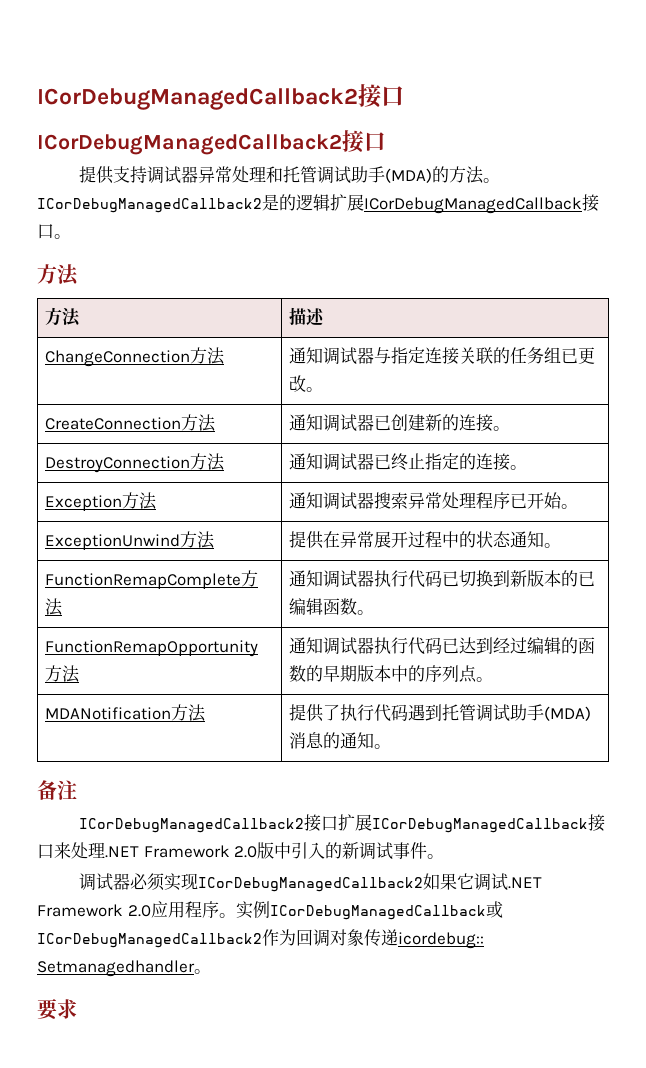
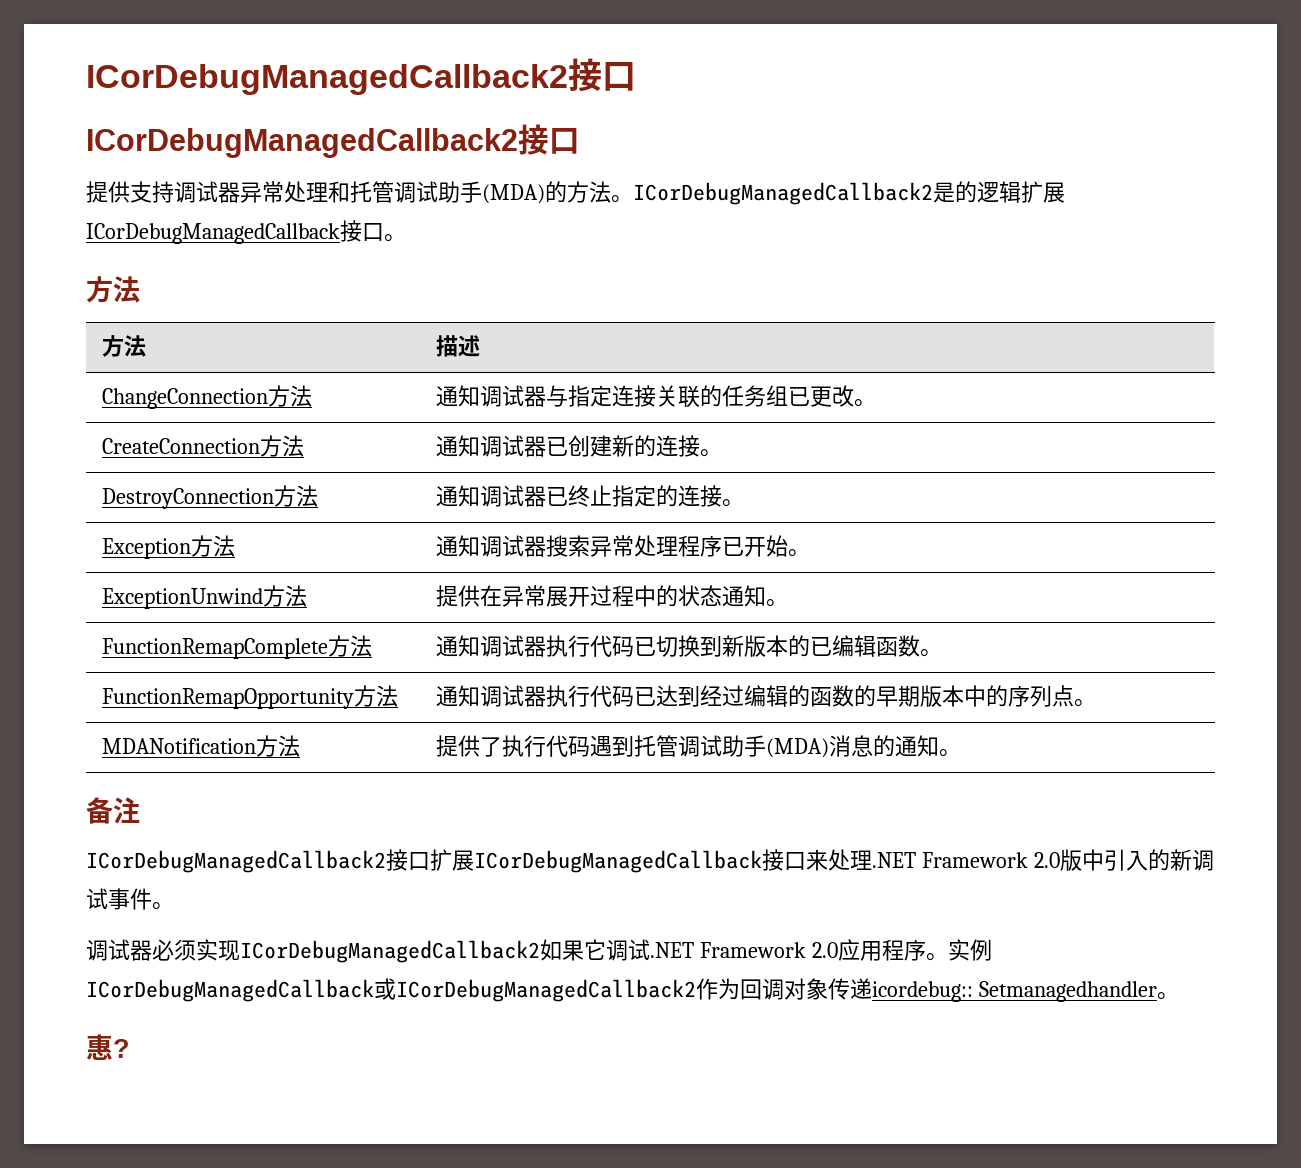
- 要求
+ 惠?

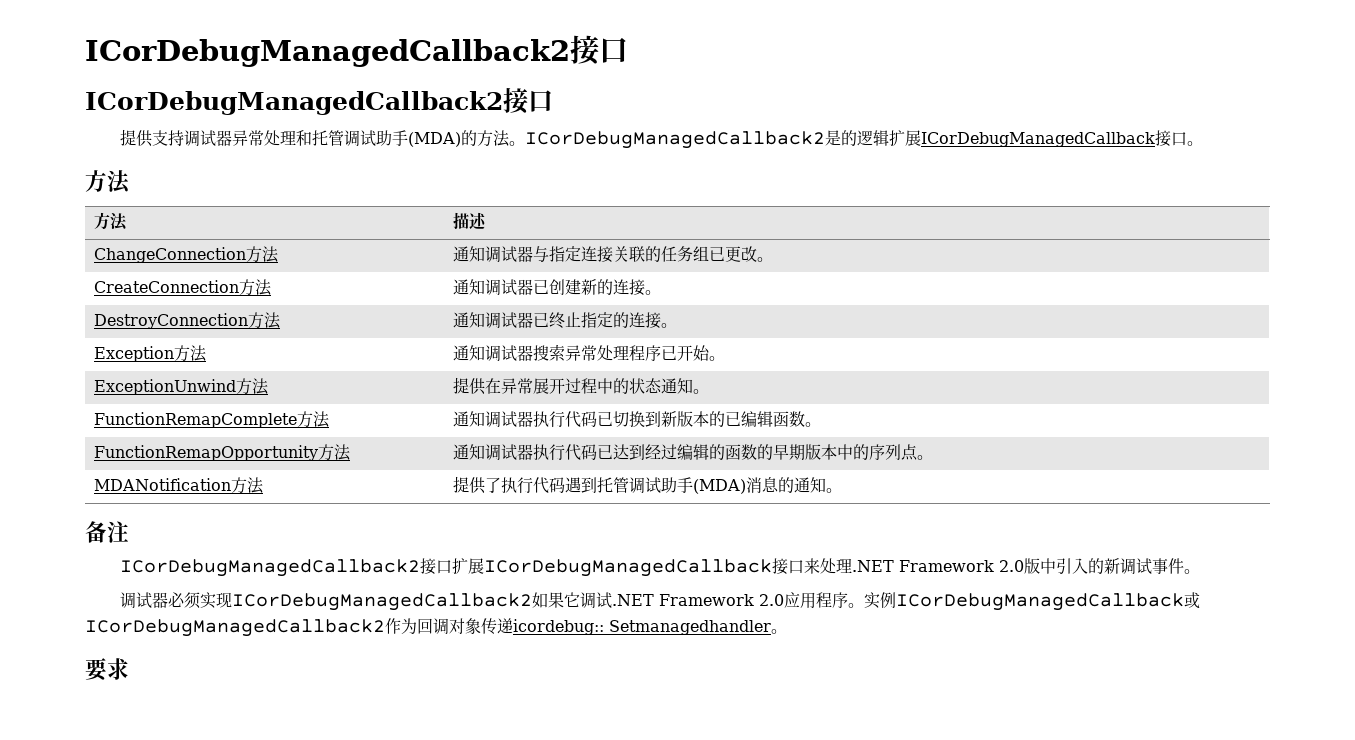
- 惠?
+ 要求

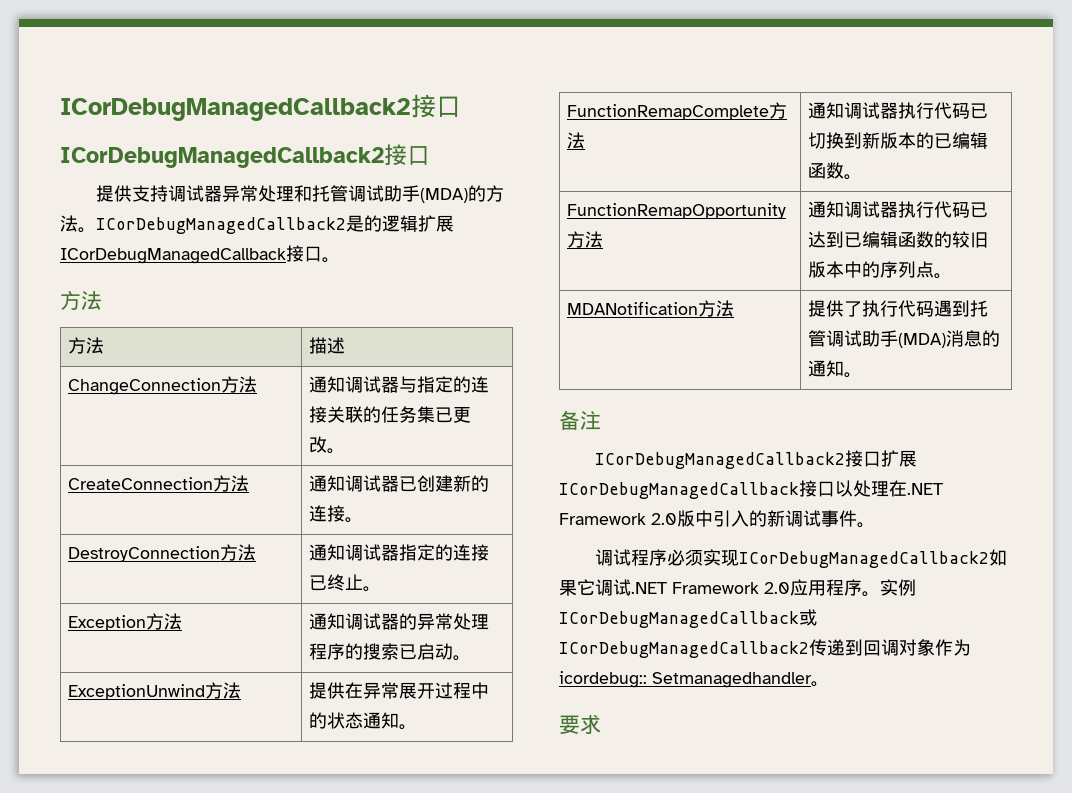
- ChangeConnection方法 | 通知调试器与指定连接关联的任务组已更改。
+ ChangeConnection方法 | 通知调试器与指定的连接关联的任务集已更改。
- DestroyConnection方法 | 通知调试器已终止指定的连接。
+ DestroyConnection方法 | 通知调试器指定的连接已终止。
- Exception方法 | 通知调试器搜索异常处理程序已开始。
+ Exception方法 | 通知调试器的异常处理程序的搜索已启动。
- FunctionRemapOpportunity方法 | 通知调试器执行代码已达到经过编辑的函数的早期版本中的序列点。
+ FunctionRemapOpportunity方法 | 通知调试器执行代码已达到已编辑函数的较旧版本中的序列点。
- ICorDebugManagedCallback2接口扩展ICorDebugManagedCallback接口来处理.NET Framework 2.0版中引入的新调试事件。
+ ICorDebugManagedCallback2接口扩展ICorDebugManagedCallback接口以处理在.NET Framework 2.0版中引入的新调试事件。
- 调试器必须实现ICorDebugManagedCallback2如果它调试.NET Framework 2.0应用程序。
+ 调试程序必须实现ICorDebugManagedCallback2如果它调试.NET Framework 2.0应用程序。
- 实例ICorDebugManagedCallback或ICorDebugManagedCallback2作为回调对象传递icordebug:: Setmanagedhandler。
+ 实例ICorDebugManagedCallback或ICorDebugManagedCallback2传递到回调对象作为icordebug:: Setmanagedhandler。

